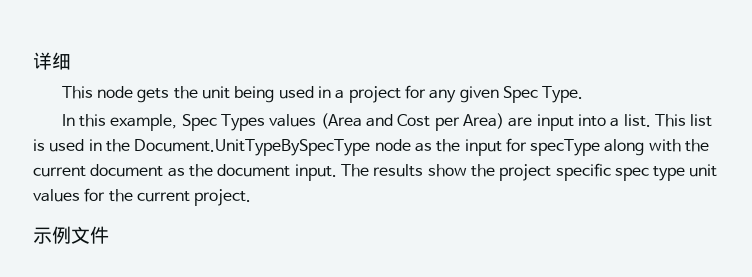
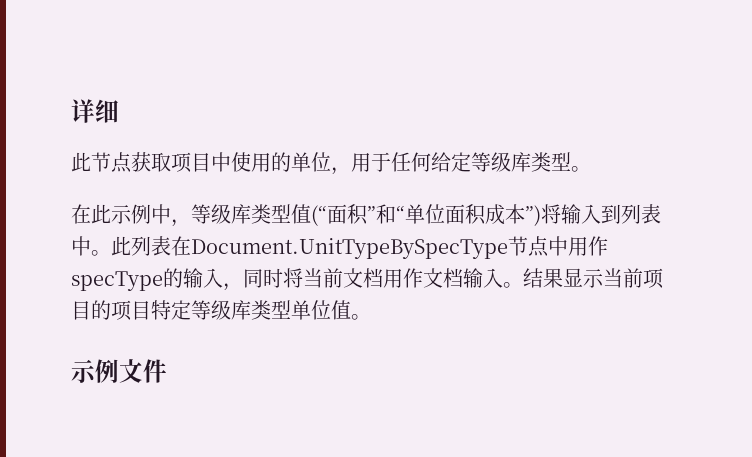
- This node gets the unit being used in a project for any given Spec Type.
- In this example, Spec Types values (Area and Cost per Area) are input into a list. This list is used in the Document.UnitTypeBySpecType node as the input for specType along with the current document as the document input. The results show the project specific spec type unit values for the current project.
+ 此节点获取项目中使用的单位，用于任何给定等级库类型。
+ 在此示例中，等级库类型值(“面积”和“单位面积成本”)将输入到列表中。此列表在Document.UnitTypeBySpecType节点中用作specType的输入，同时将当前文档用作文档输入。结果显示当前项目的项目特定等级库类型单位值。

